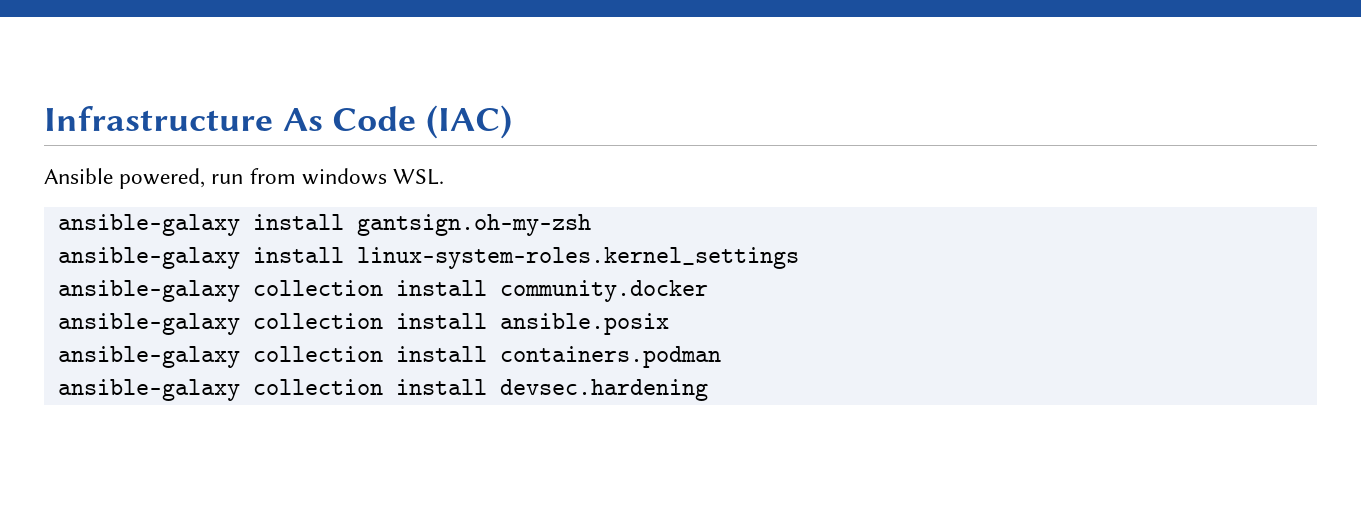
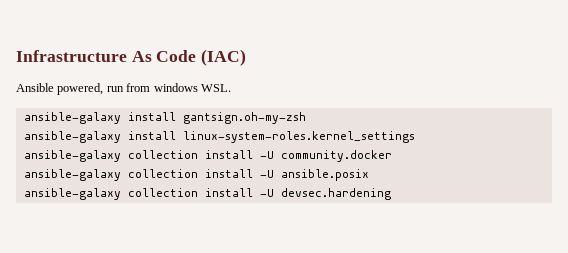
- ansible-galaxy collection install community.docker
+ ansible-galaxy collection install -U community.docker
- ansible-galaxy collection install ansible.posix
+ ansible-galaxy collection install -U ansible.posix
- ansible-galaxy collection install containers.podman
- ansible-galaxy collection install devsec.hardening
+ ansible-galaxy collection install -U devsec.hardening

